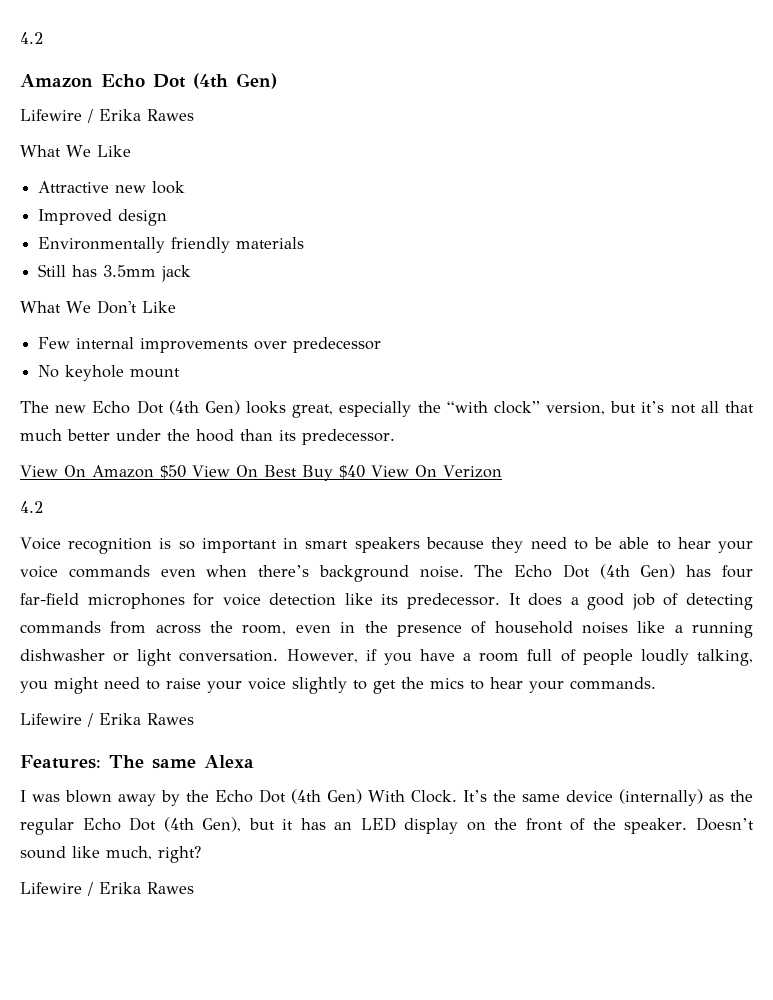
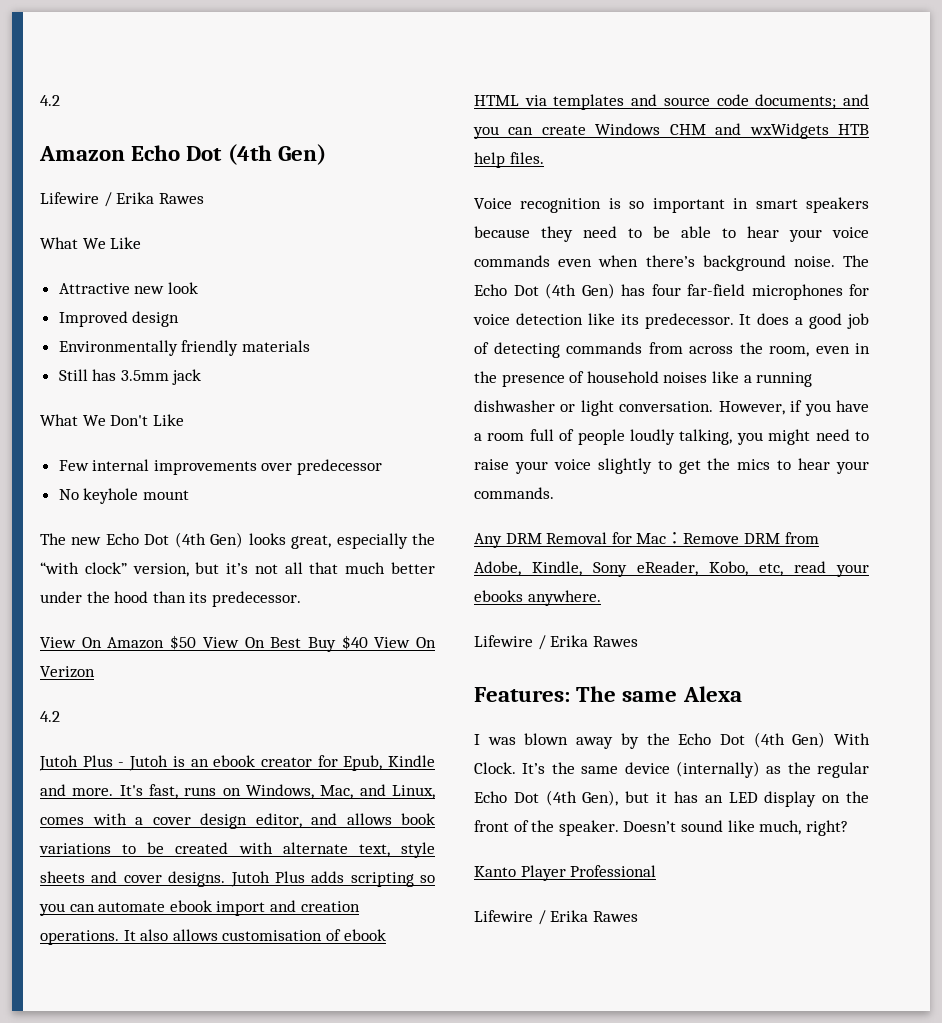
+ Jutoh Plus - Jutoh is an ebook creator for Epub, Kindle and more. It's fast, runs on Windows, Mac, and Linux, comes with a cover design editor, and allows book variations to be created with alternate text, style sheets and cover designs. Jutoh Plus adds scripting so you can automate ebook import and creation operations. It also allows customisation of ebook HTML via templates and source code documents; and you can create Windows CHM and wxWidgets HTB help files.
+ Any DRM Removal for Mac：Remove DRM from Adobe, Kindle, Sony eReader, Kobo, etc, read your ebooks anywhere.
+ Kanto Player Professional

